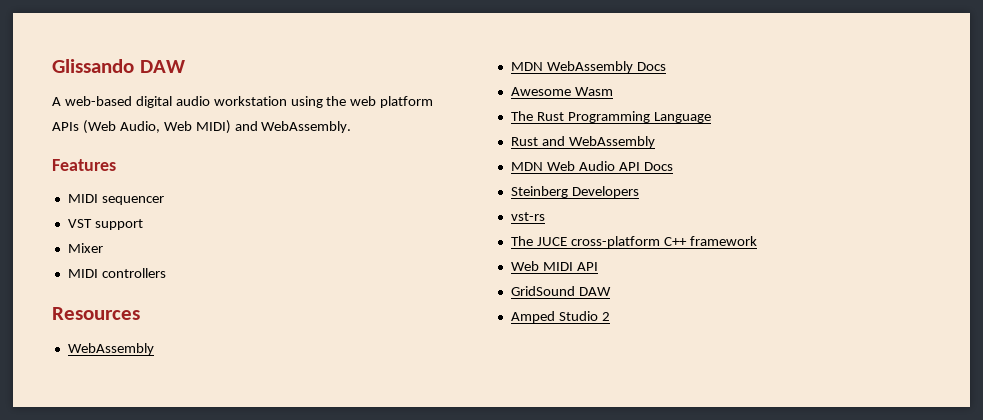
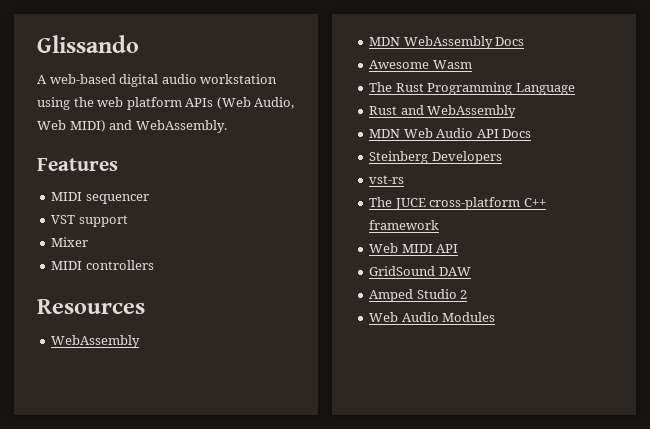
- Glissando DAW
+ Glissando
+ Web Audio Modules

